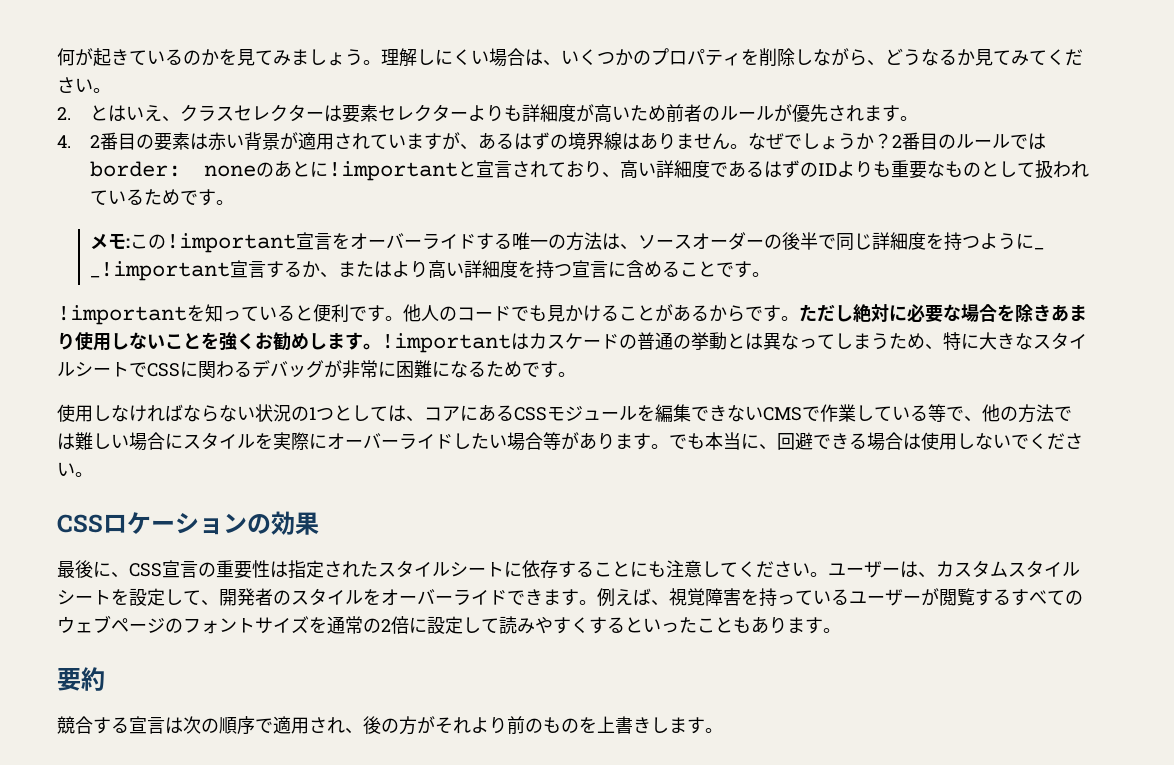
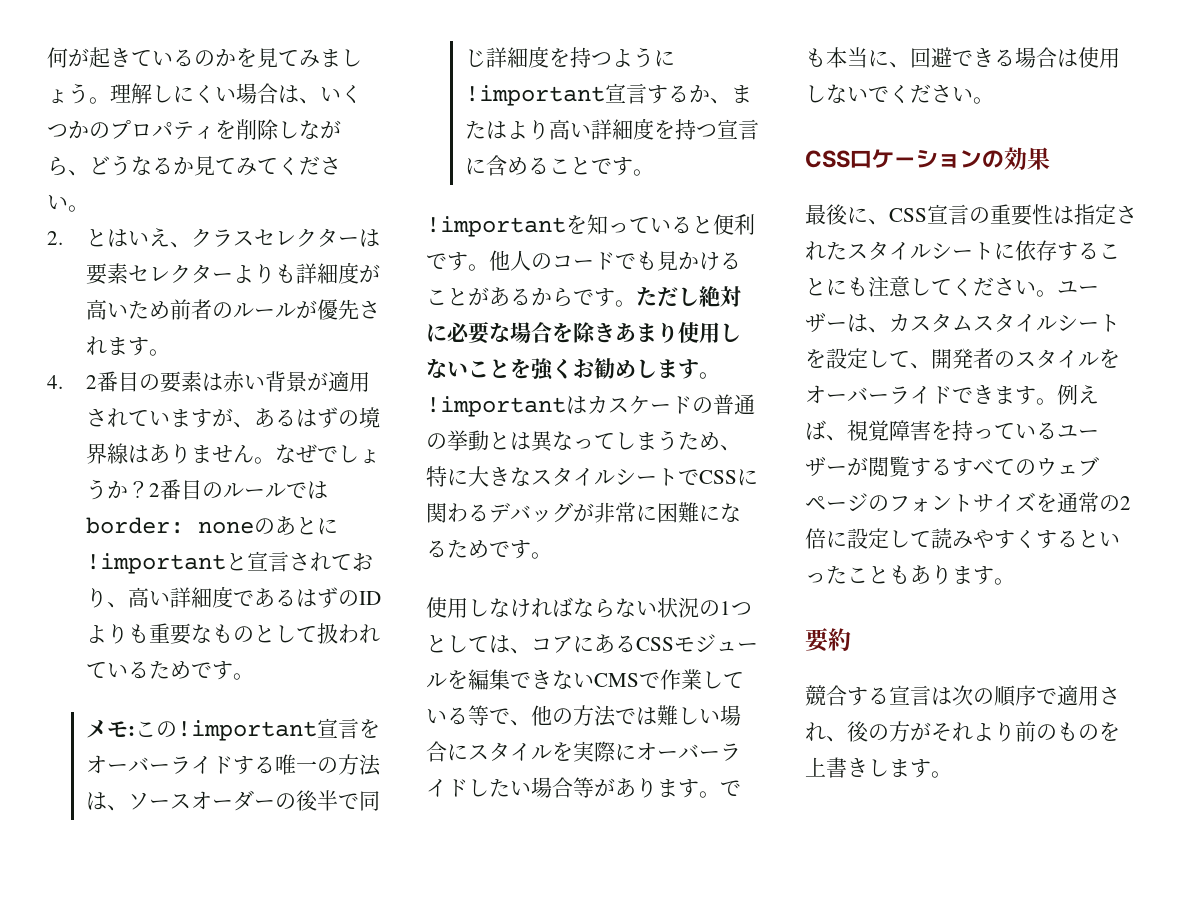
- メモ:この!important宣言をオーバーライドする唯一の方法は、ソースオーダーの後半で同じ詳細度を持つように_ _!important宣言するか、またはより高い詳細度を持つ宣言に含めることです。
+ メモ:この!important宣言をオーバーライドする唯一の方法は、ソースオーダーの後半で同じ詳細度を持つように!important宣言するか、またはより高い詳細度を持つ宣言に含めることです。

